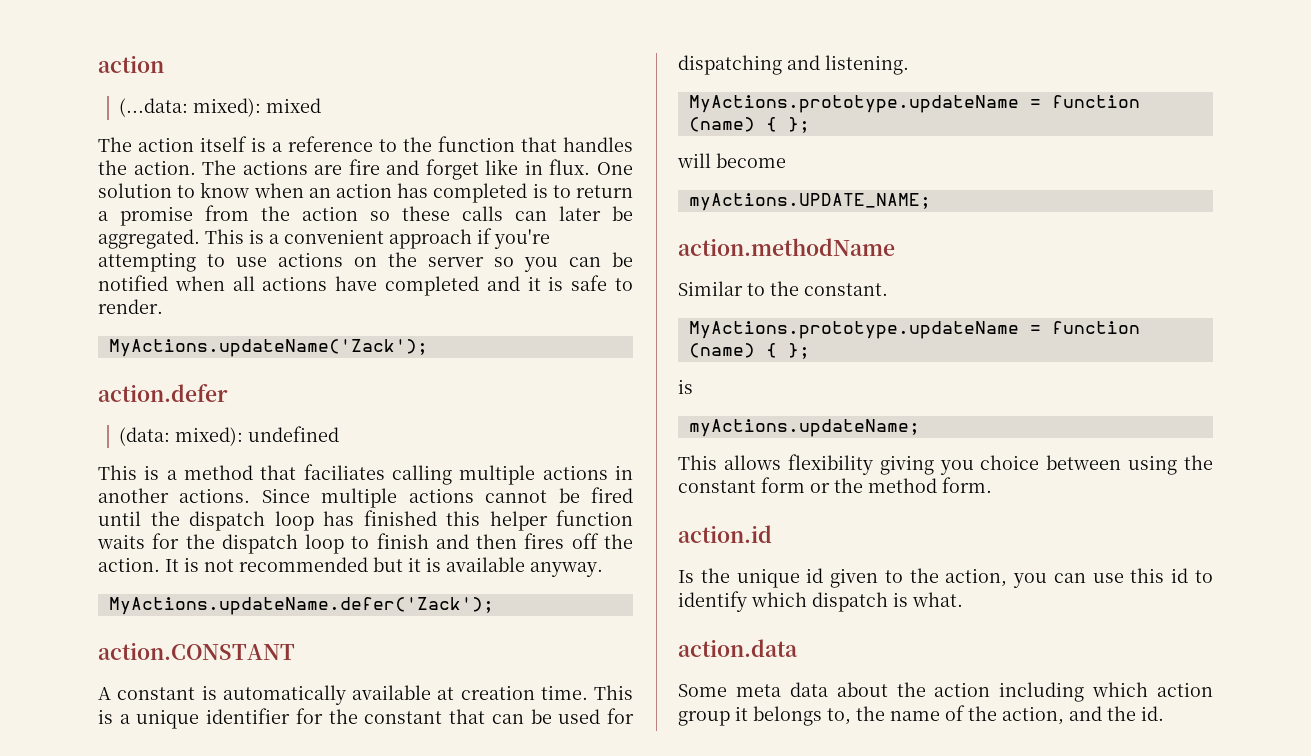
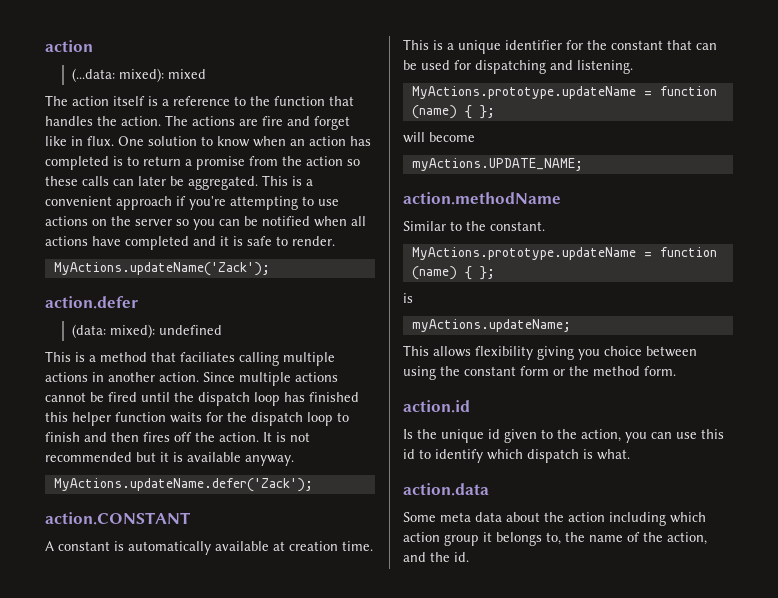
- This is a method that faciliates calling multiple actions in another actions.
+ This is a method that faciliates calling multiple actions in another action.

